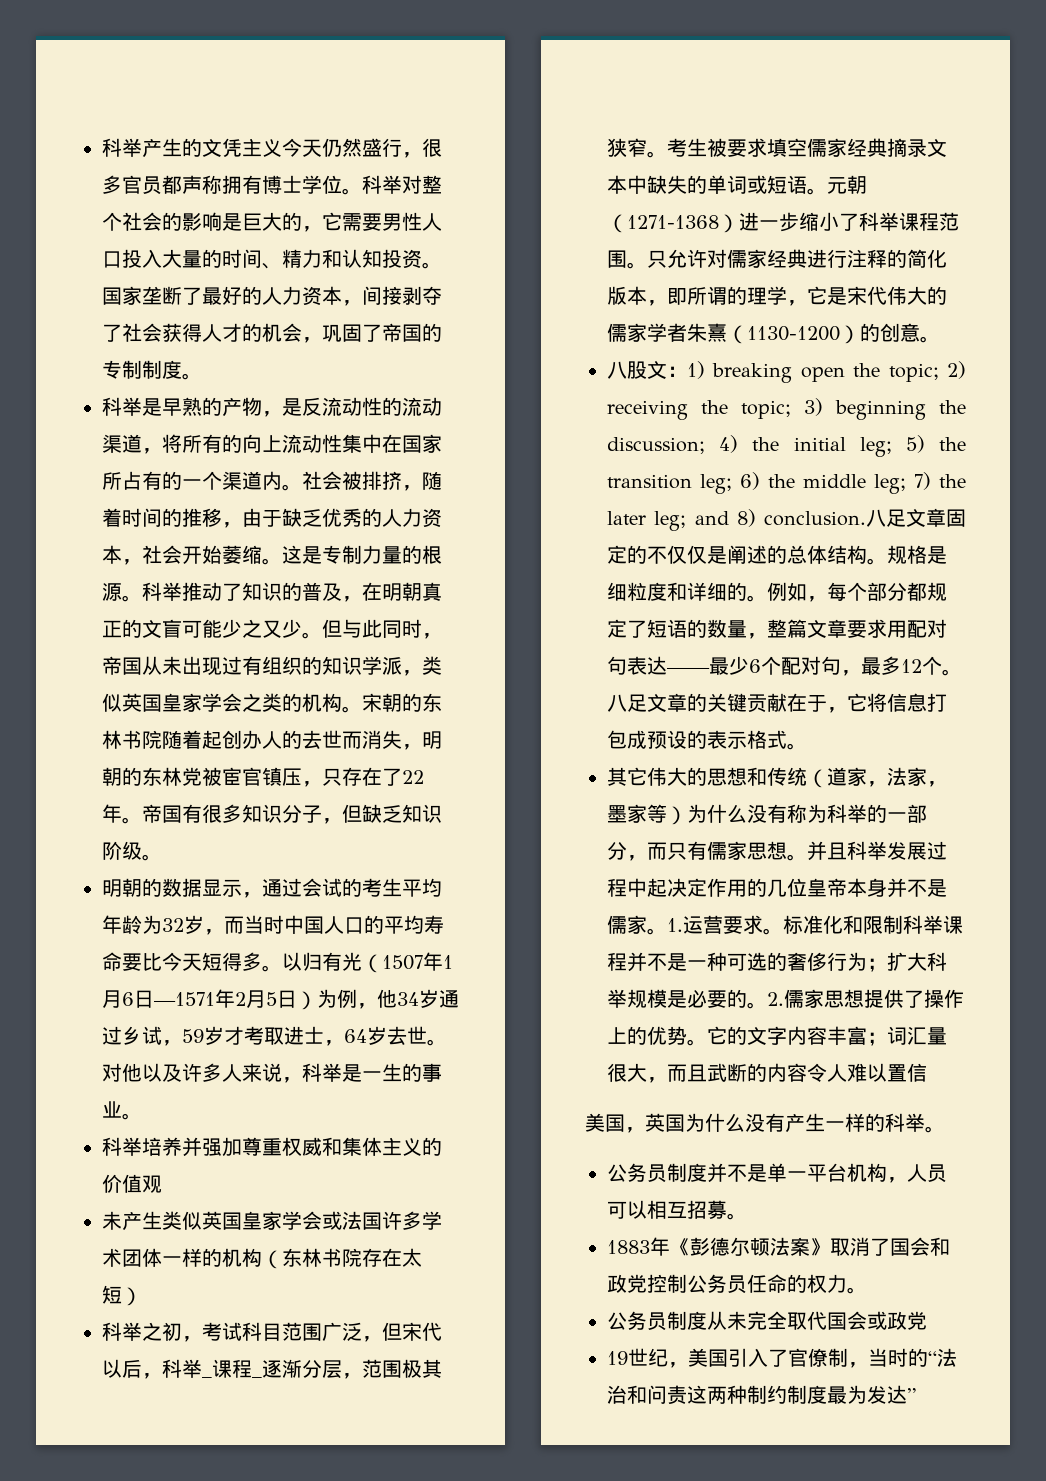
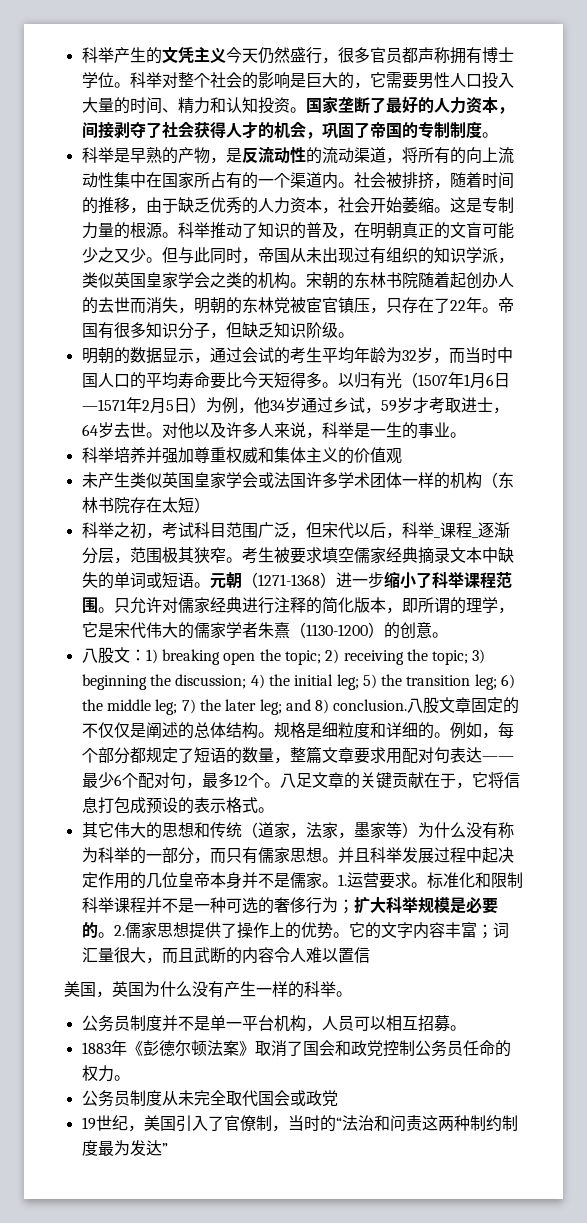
- 八足文章固定的不仅仅是阐述的总体结构。
+ 八股文章固定的不仅仅是阐述的总体结构。

